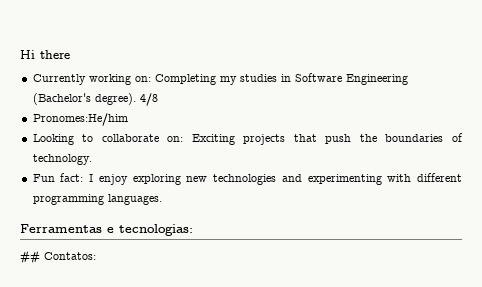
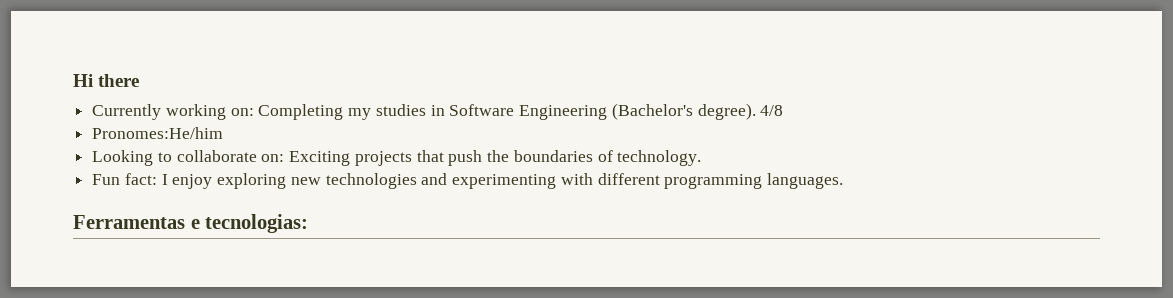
- ## Contatos:

